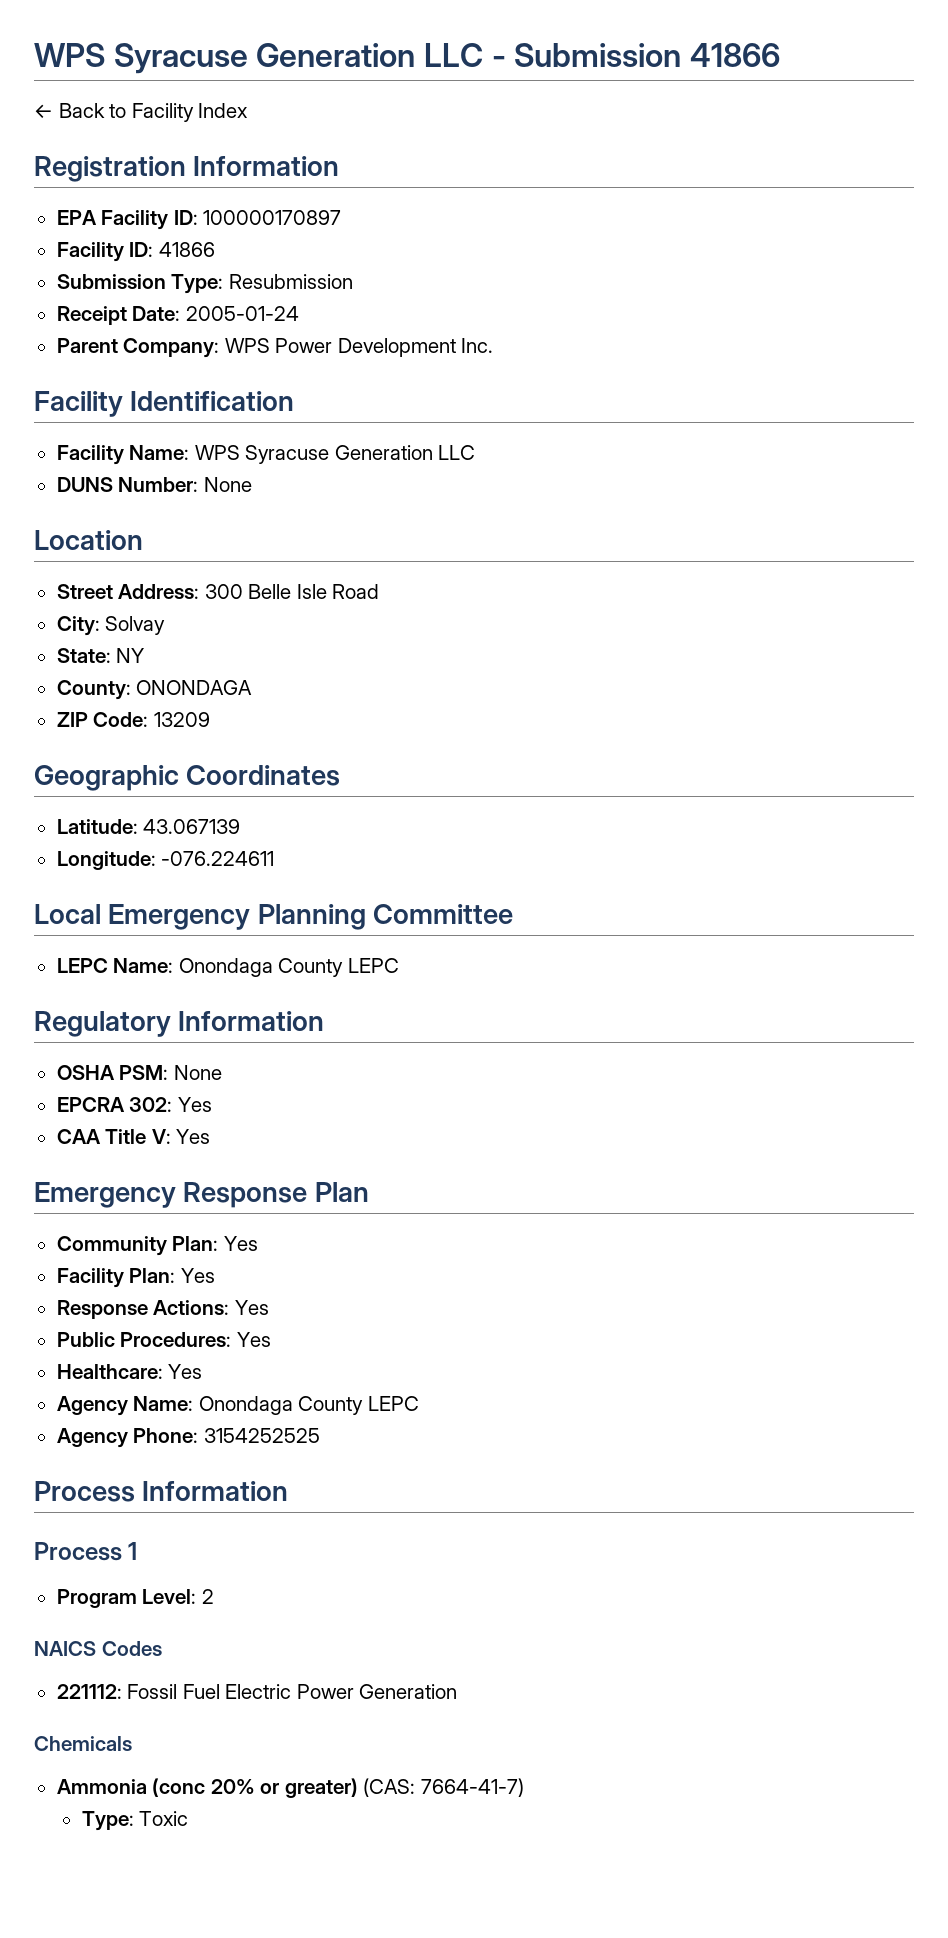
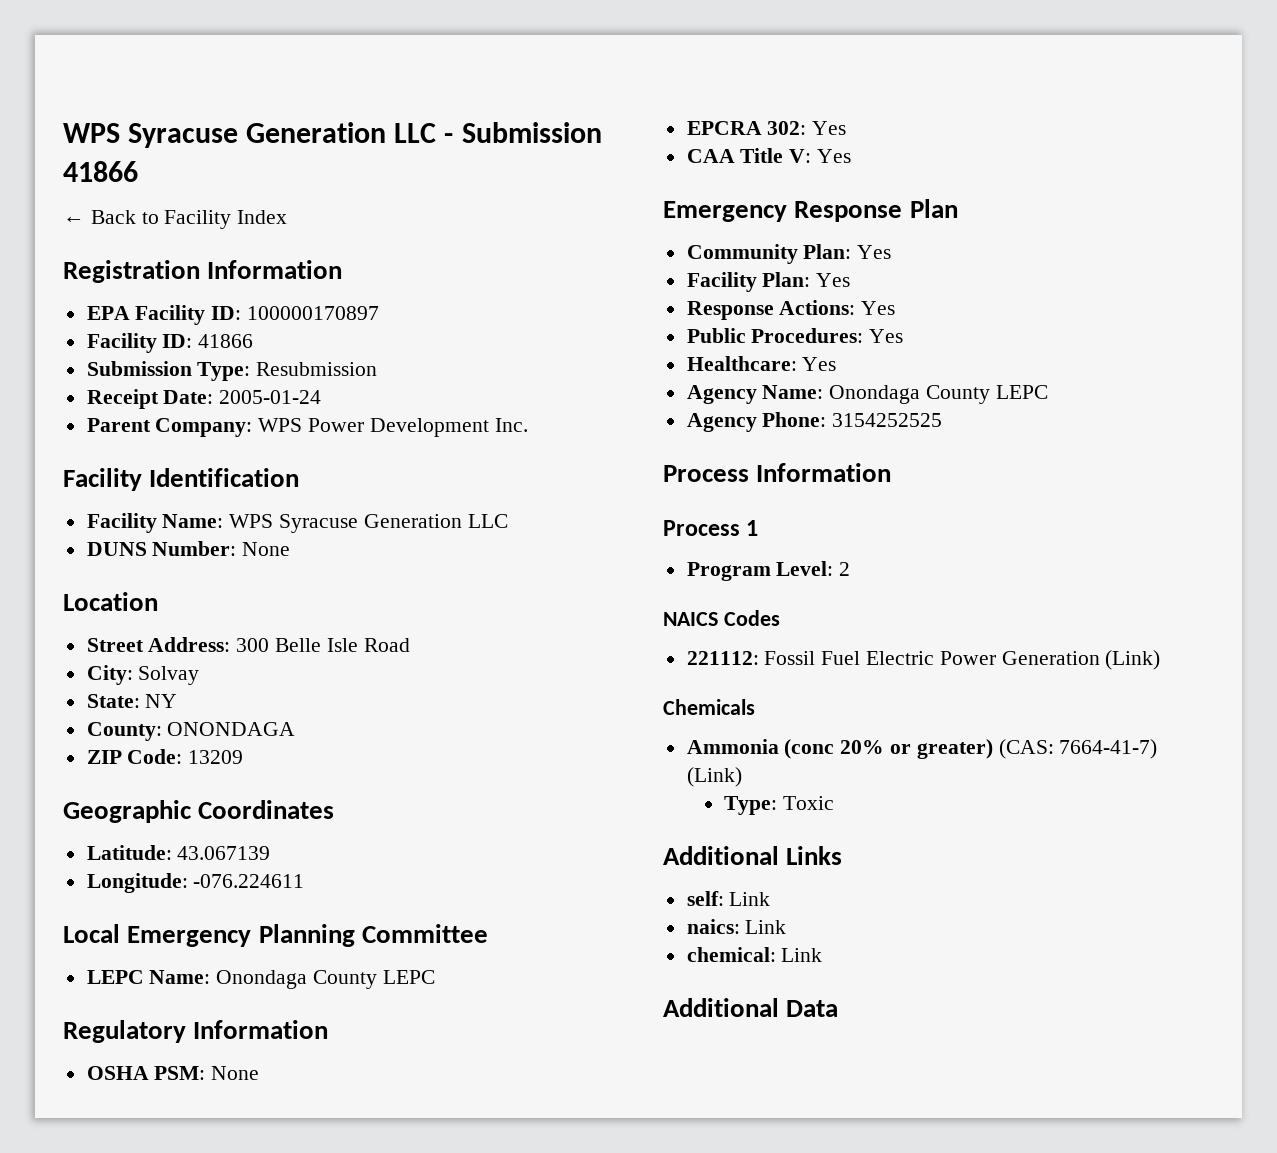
- 221112: Fossil Fuel Electric Power Generation
+ 221112: Fossil Fuel Electric Power Generation (Link)
- Ammonia (conc 20% or greater) (CAS: 7664-41-7)
+ Ammonia (conc 20% or greater) (CAS: 7664-41-7) (Link)
+ Additional Links
+ self: Link
+ naics: Link
+ chemical: Link
+ Additional Data

